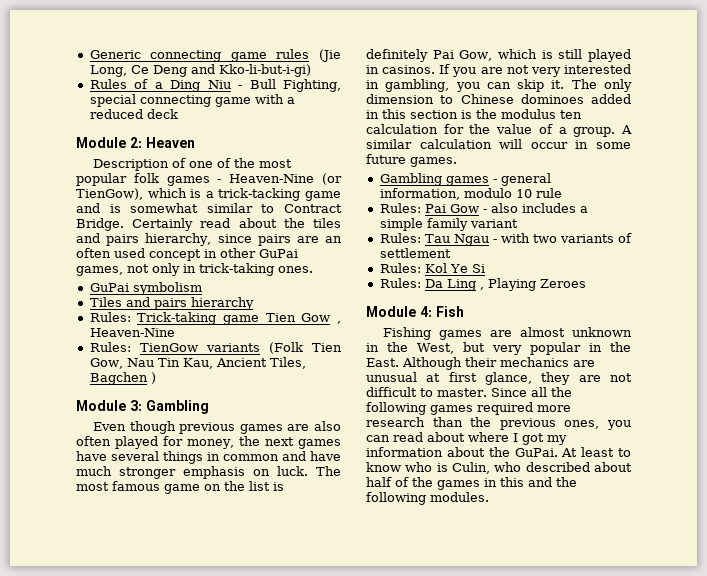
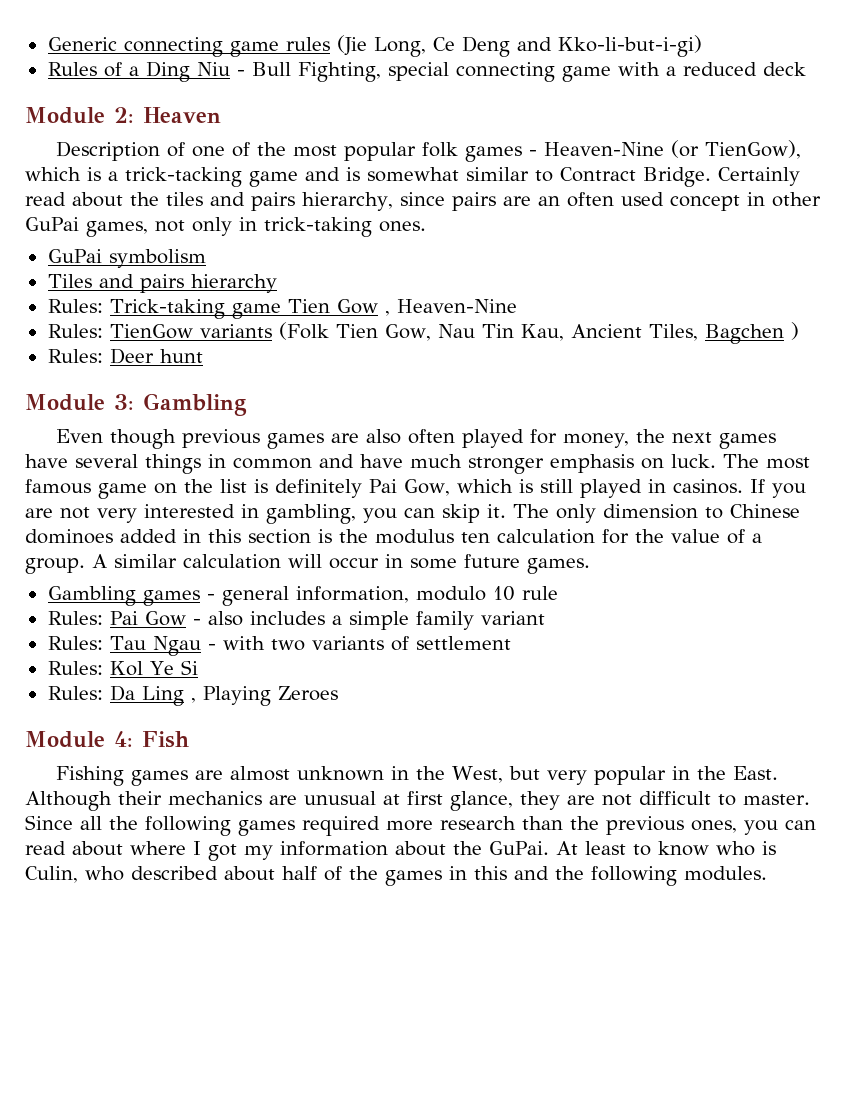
+ Rules: Deer hunt

